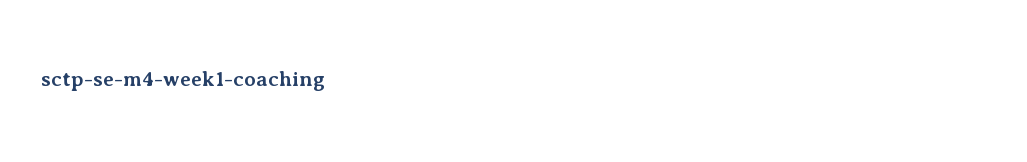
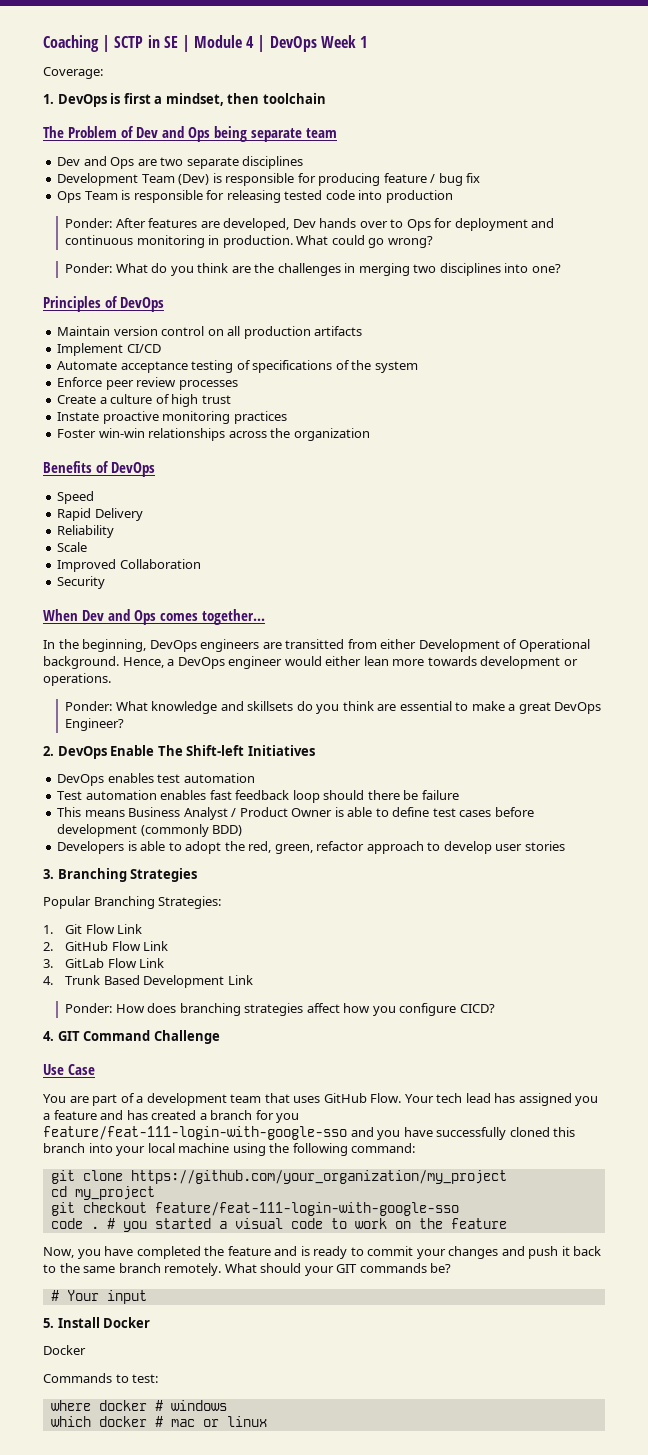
- sctp-se-m4-week1-coaching
+ Coaching | SCTP in SE | Module 4 | DevOps Week 1
+ Coverage:
+ 1. DevOps is first a mindset, then toolchain
+ The Problem of Dev and Ops being separate team
+ Dev and Ops are two separate disciplines
+ Development Team (Dev) is responsible for producing feature / bug fix
+ Ops Team is responsible for releasing tested code into production
+ Ponder: After features are developed, Dev hands over to Ops for deployment and continuous monitoring in production. What could go wrong?
+ Ponder: What do you think are the challenges in merging two disciplines into one?
+ Principles of DevOps
+ Maintain version control on all production artifacts
+ Implement CI/CD
+ Automate acceptance testing of specifications of the system
+ Enforce peer review processes
+ Create a culture of high trust
+ Instate proactive monitoring practices
+ Foster win-win relationships across the organization
+ Benefits of DevOps
+ Speed
+ Rapid Delivery
+ Reliability
+ Scale
+ Improved Collaboration
+ Security
+ When Dev and Ops comes together...
+ In the beginning, DevOps engineers are transitted from either Development of Operational background. Hence, a DevOps engineer would either lean more towards development or operations.
+ Ponder: What knowledge and skillsets do you think are essential to make a great DevOps Engineer?
+ 2. DevOps Enable The Shift-left Initiatives
+ DevOps enables test automation
+ Test automation enables fast feedback loop should there be failure
+ This means Business Analyst / Product Owner is able to define test cases before development (commonly BDD)
+ Developers is able to adopt the red, green, refactor approach to develop user stories
+ 3. Branching Strategies
+ Popular Branching Strategies:
+ 1. Git Flow Link
+ 2. GitHub Flow Link
+ 3. GitLab Flow Link
+ 4. Trunk Based Development Link
+ Ponder: How does branching strategies affect how you configure CICD?
+ 4. GIT Command Challenge
+ Use Case
+ You are part of a development team that uses GitHub Flow. Your tech lead has assigned you a feature and has created a branch for you feature/feat-111-login-with-google-sso and you have successfully cloned this branch into your local machine using the following command:
+ git clone https://github.com/your_organization/my_project
+ cd my_project
+ git checkout feature/feat-111-login-with-google-sso
+ code . # you started a visual code to work on the feature
+ Now, you have completed the feature and is ready to commit your changes and push it back to the same branch remotely. What should your GIT commands be?
+ # Your input
+ 5. Install Docker
+ Docker
+ Commands to test:
+ where docker # windows
+ which docker # mac or linux

